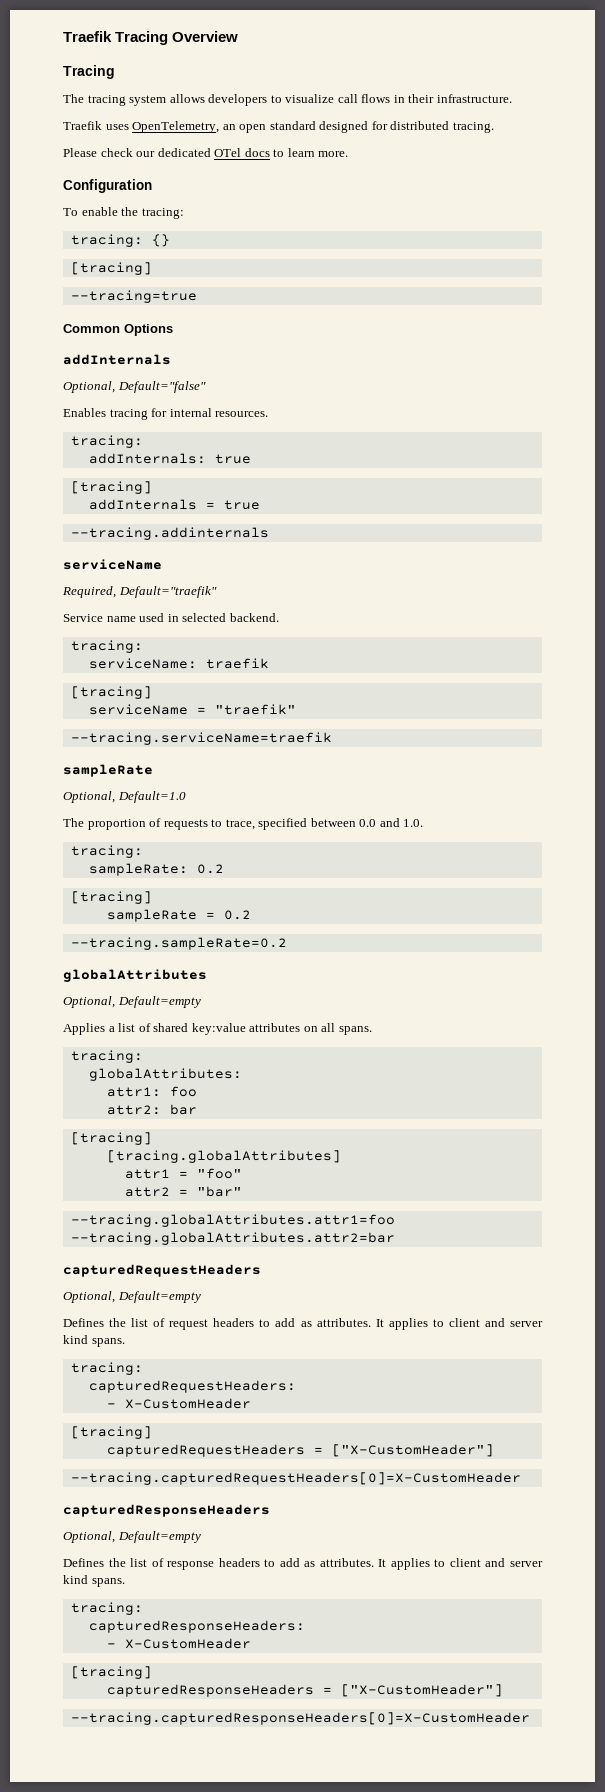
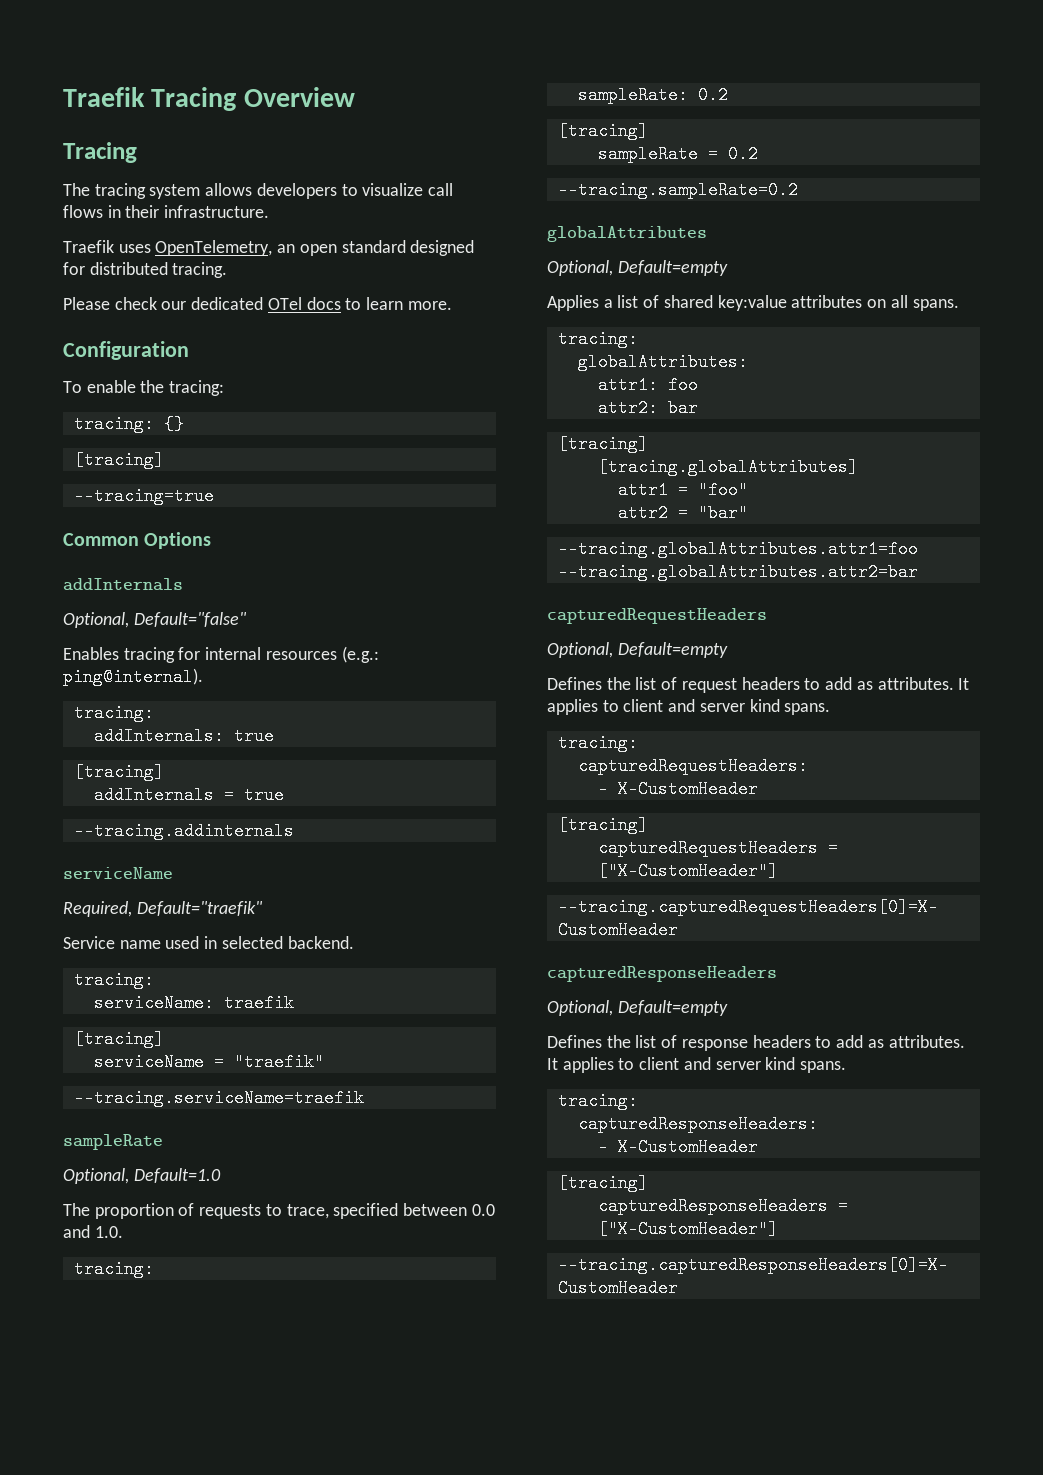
- Enables tracing for internal resources.
+ Enables tracing for internal resources (e.g.: ping@internal).

